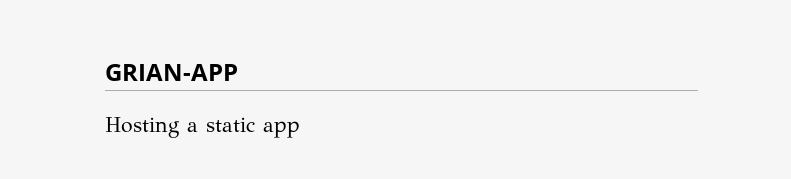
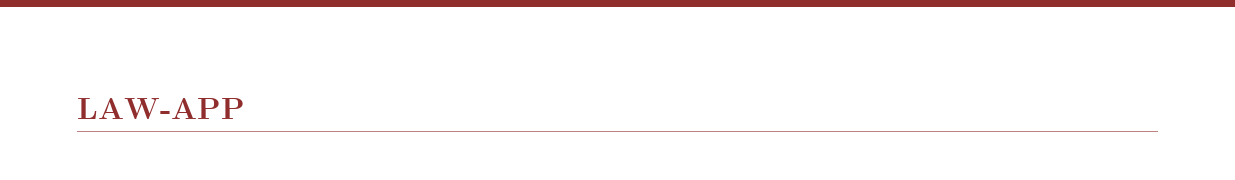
- GRIAN-APP
- Hosting a static app
+ LAW-APP

